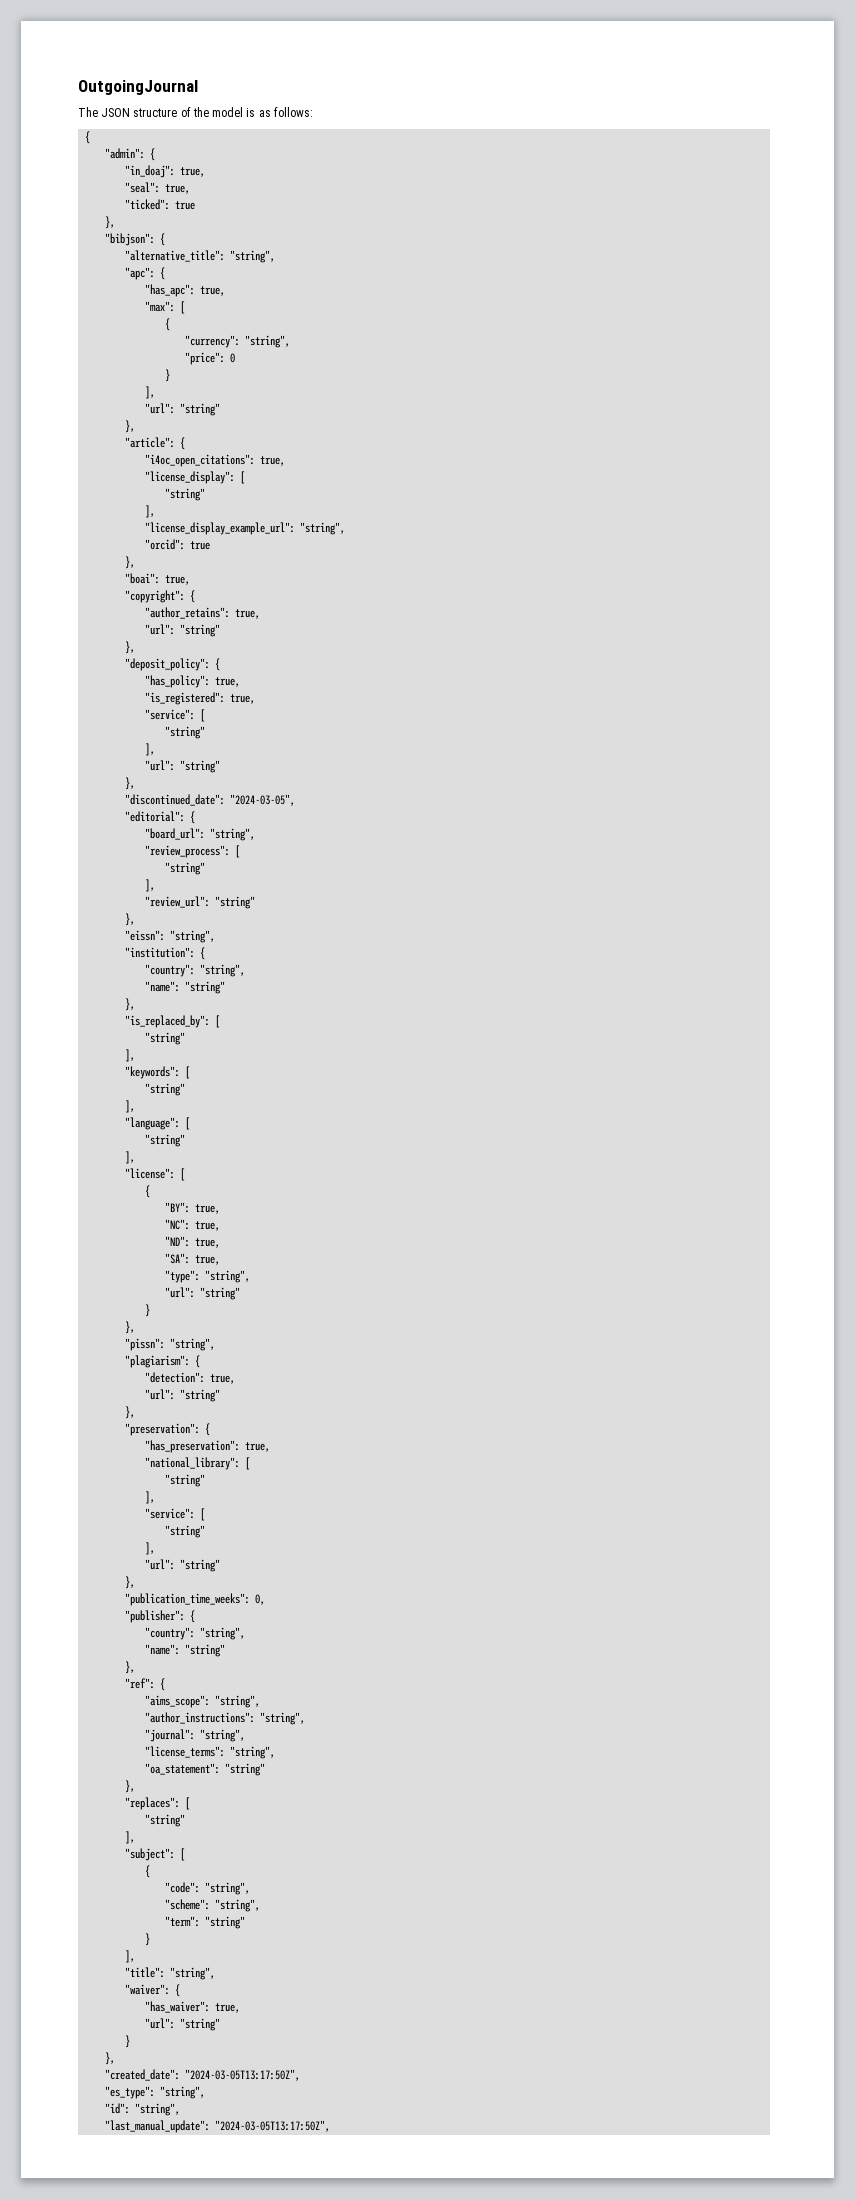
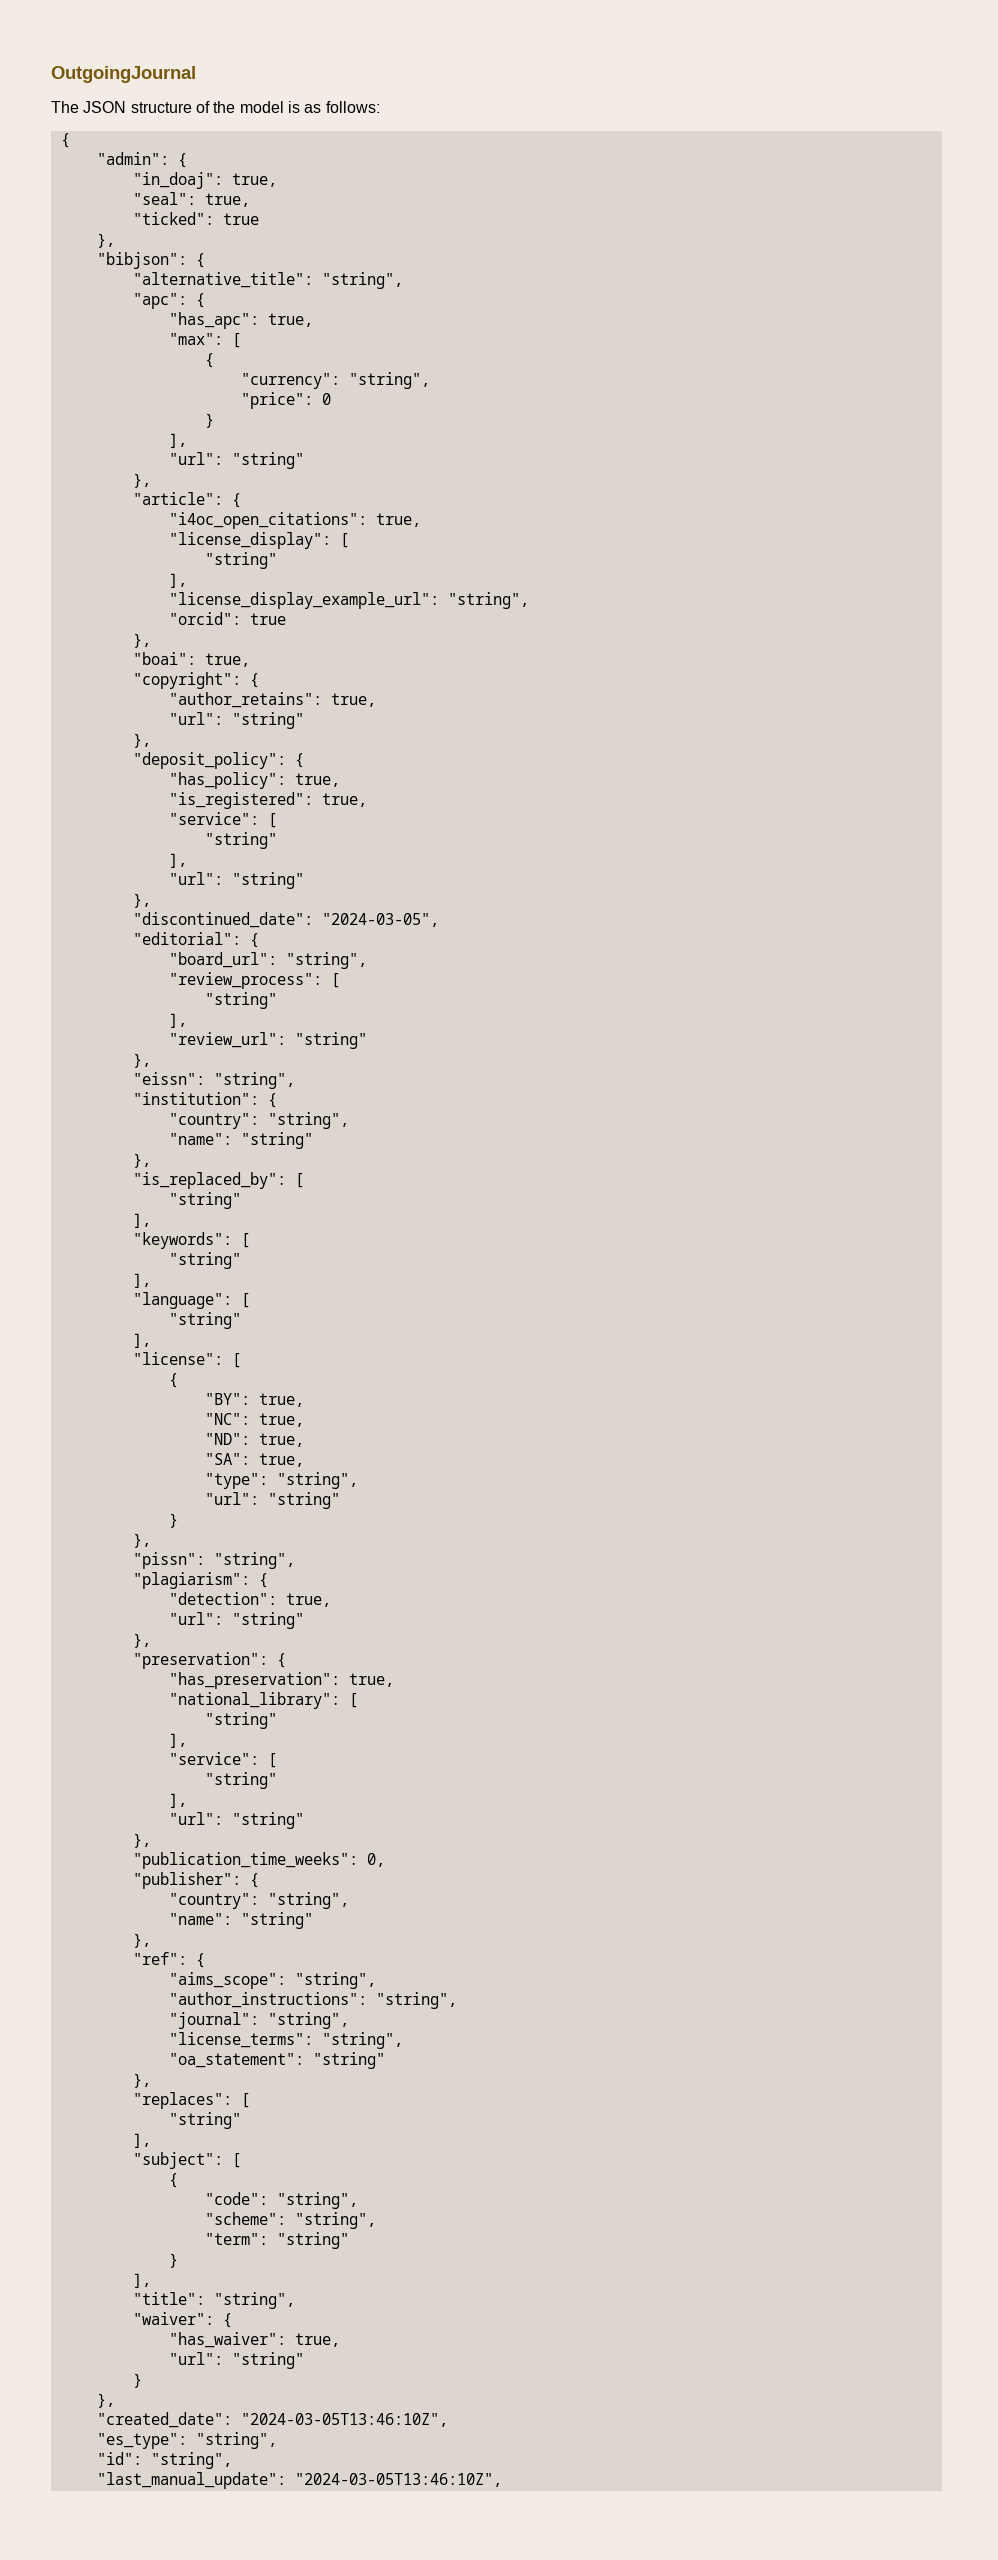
- "created_date": "2024-03-05T13:17:50Z",
+ "created_date": "2024-03-05T13:46:10Z",
- "last_manual_update": "2024-03-05T13:17:50Z",
+ "last_manual_update": "2024-03-05T13:46:10Z",

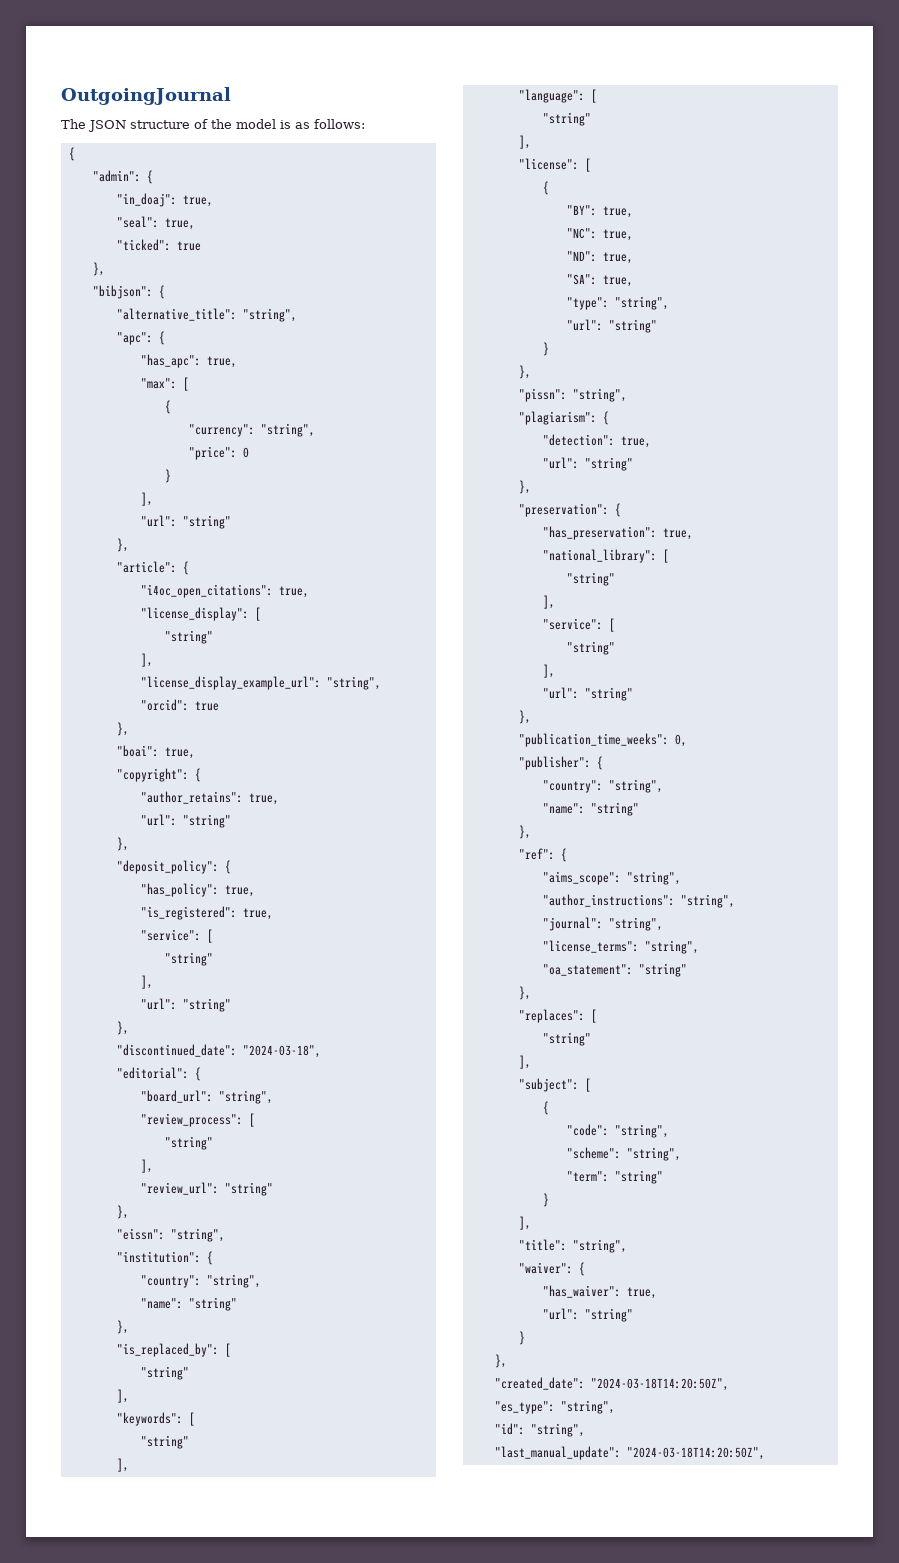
- "discontinued_date": "2024-03-05",
+ "discontinued_date": "2024-03-18",
- "created_date": "2024-03-05T13:46:10Z",
+ "created_date": "2024-03-18T14:20:50Z",
- "last_manual_update": "2024-03-05T13:46:10Z",
+ "last_manual_update": "2024-03-18T14:20:50Z",

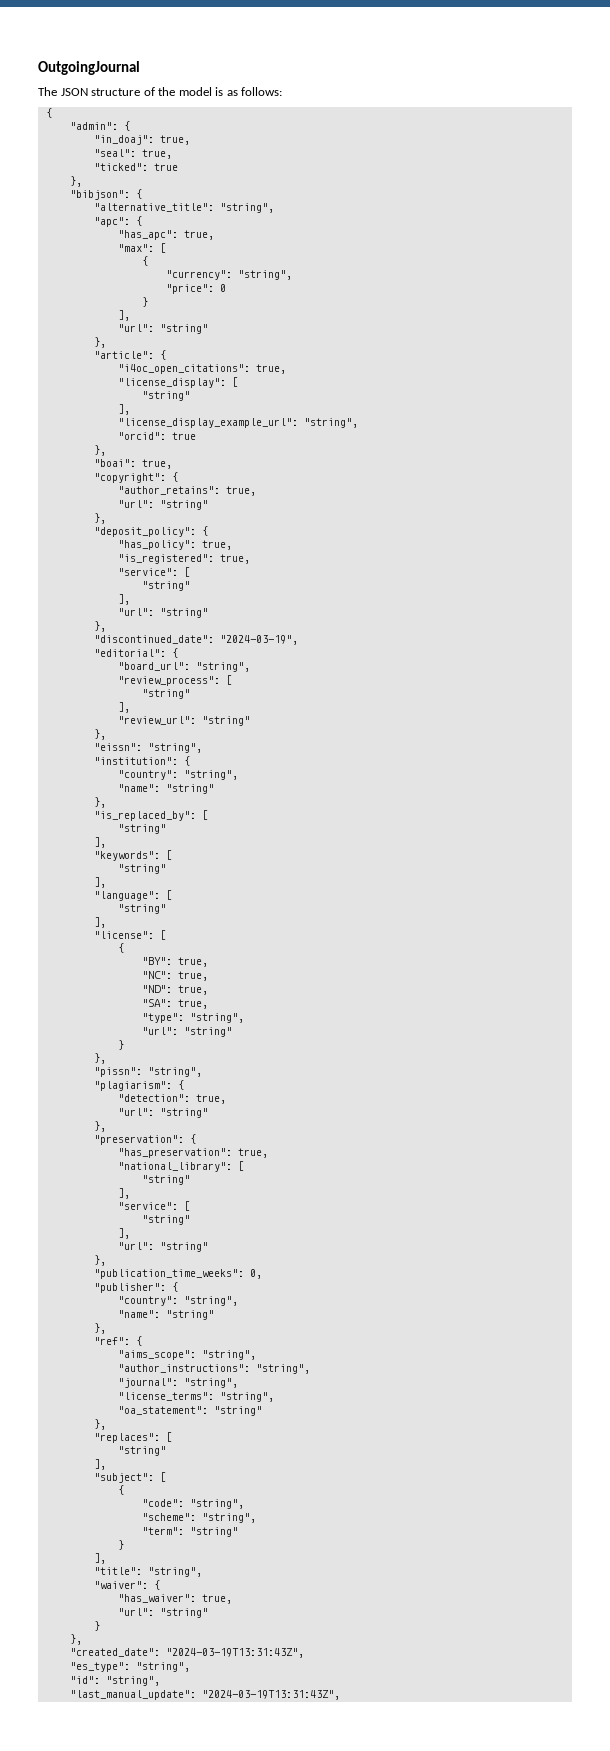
- "discontinued_date": "2024-03-18",
+ "discontinued_date": "2024-03-19",
- "created_date": "2024-03-18T14:20:50Z",
+ "created_date": "2024-03-19T13:31:43Z",
- "last_manual_update": "2024-03-18T14:20:50Z",
+ "last_manual_update": "2024-03-19T13:31:43Z",

